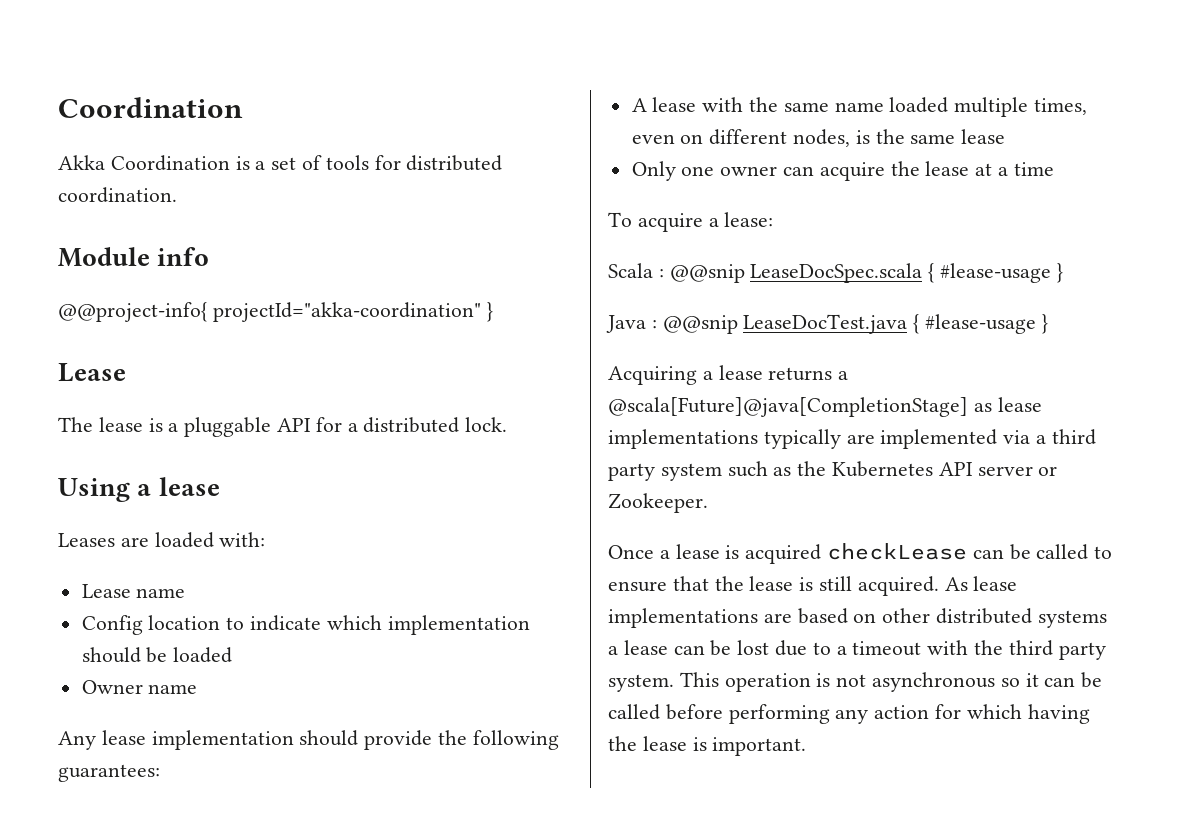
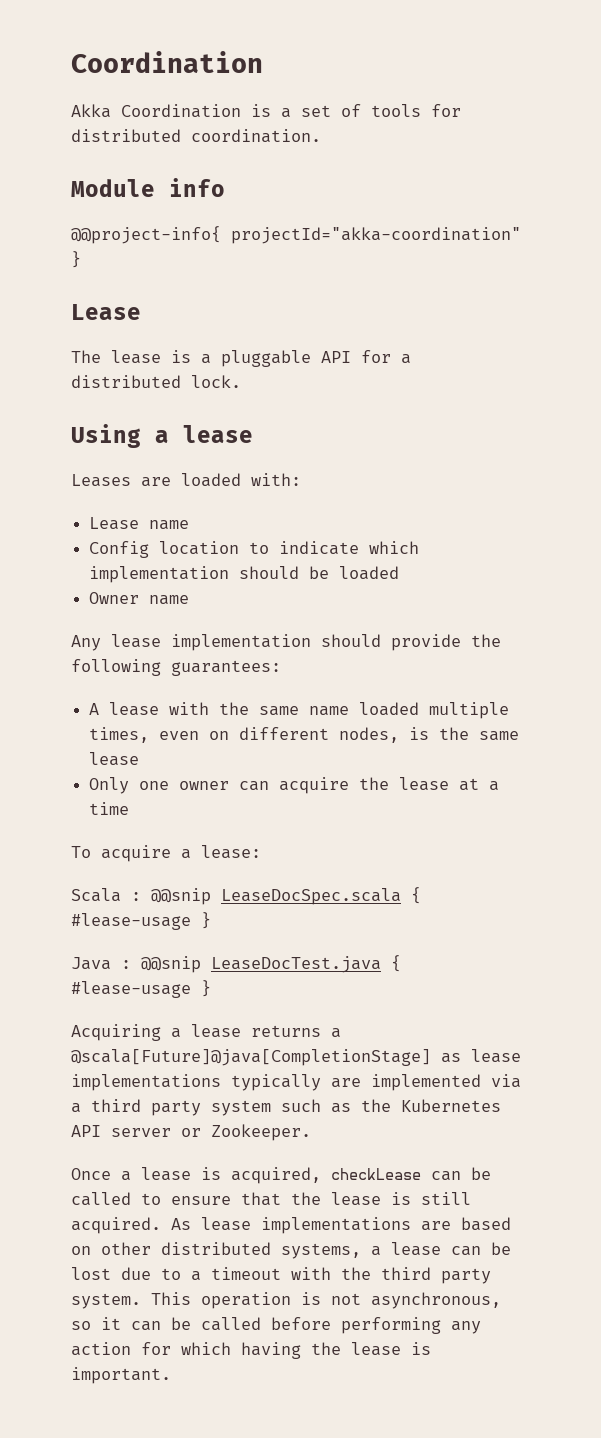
- Once a lease is acquired checkLease can be called to ensure that the lease is still acquired.
+ Once a lease is acquired, checkLease can be called to ensure that the lease is still acquired.
- As lease implementations are based on other distributed systems a lease can be lost due to a timeout with the third party system.
+ As lease implementations are based on other distributed systems, a lease can be lost due to a timeout with the third party system.
- This operation is not asynchronous so it can be called before performing any action for which having the lease is important.
+ This operation is not asynchronous, so it can be called before performing any action for which having the lease is important.

